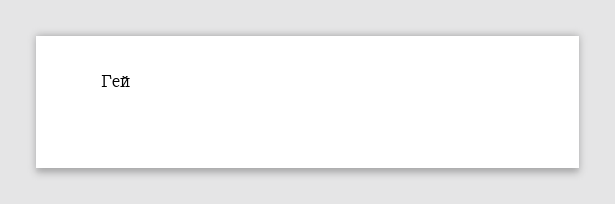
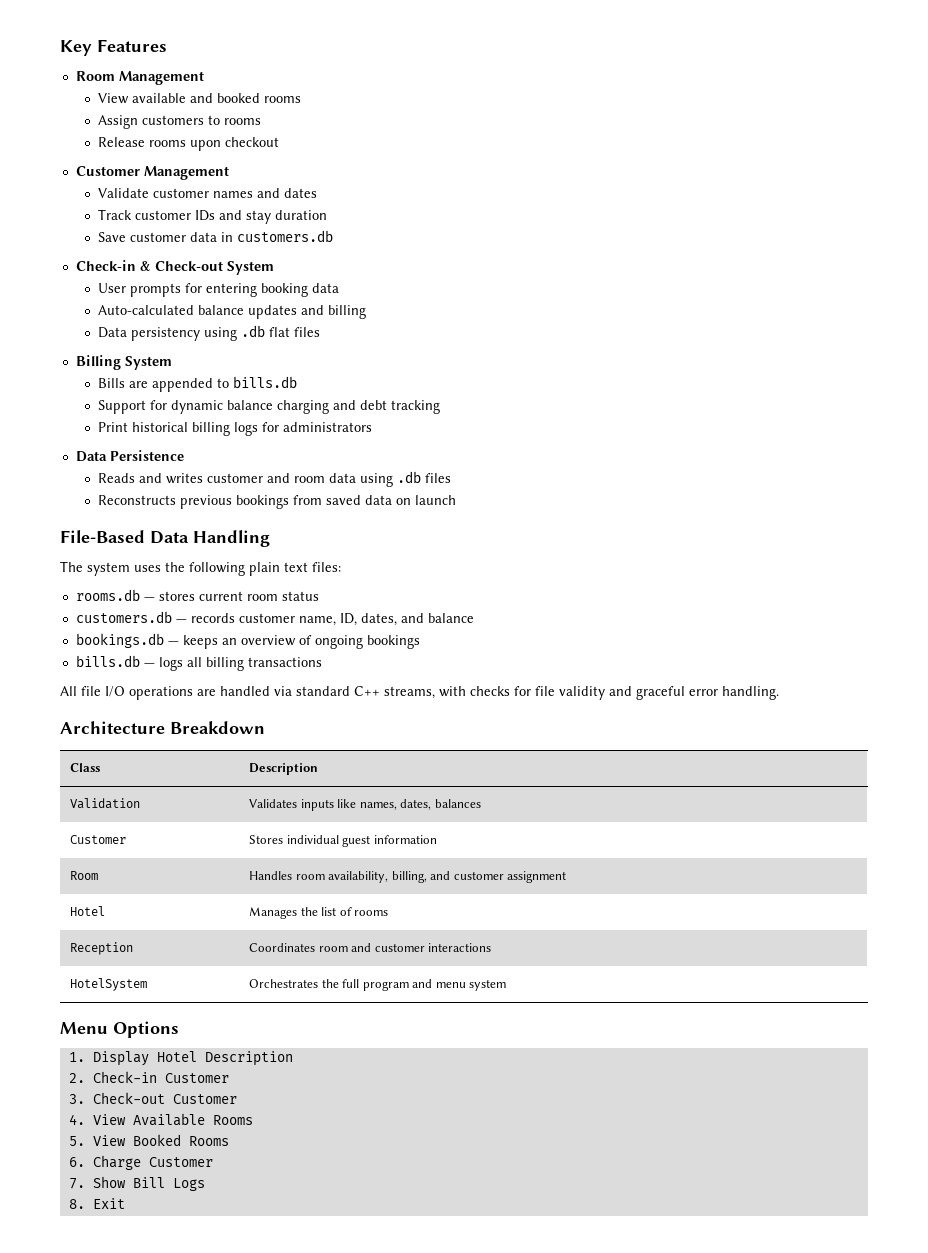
- Гей
+ Key Features
+ Room Management
+ View available and booked rooms
+ Assign customers to rooms
+ Release rooms upon checkout
+ Customer Management
+ Validate customer names and dates
+ Track customer IDs and stay duration
+ Save customer data in customers.db
+ Check-in & Check-out System
+ User prompts for entering booking data
+ Auto-calculated balance updates and billing
+ Data persistency using .db flat files
+ Billing System
+ Bills are appended to bills.db
+ Support for dynamic balance charging and debt tracking
+ Print historical billing logs for administrators
+ Data Persistence
+ Reads and writes customer and room data using .db files
+ Reconstructs previous bookings from saved data on launch
+ File-Based Data Handling
+ The system uses the following plain text files:
+ rooms.db — stores current room status
+ customers.db — records customer name, ID, dates, and balance
+ bookings.db — keeps an overview of ongoing bookings
+ bills.db — logs all billing transactions
+ All file I/O operations are handled via standard C++ streams, with checks for file validity and graceful error handling.
+ Architecture Breakdown
+ Class | Description
+ Validation | Validates inputs like names, dates, balances
+ Customer | Stores individual guest information
+ Room | Handles room availability, billing, and customer assignment
+ Hotel | Manages the list of rooms
+ Reception | Coordinates room and customer interactions
+ HotelSystem | Orchestrates the full program and menu system
+ Menu Options
+ 1. Display Hotel Description
+ 2. Check-in Customer
+ 3. Check-out Customer
+ 4. View Available Rooms
+ 5. View Booked Rooms
+ 6. Charge Customer
+ 7. Show Bill Logs
+ 8. Exit

